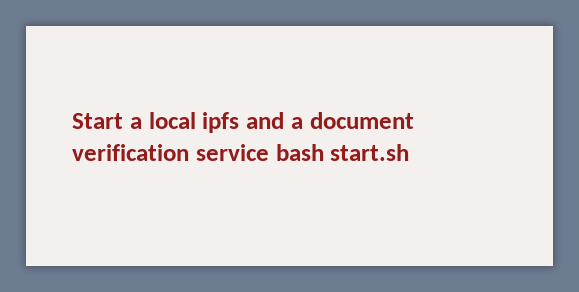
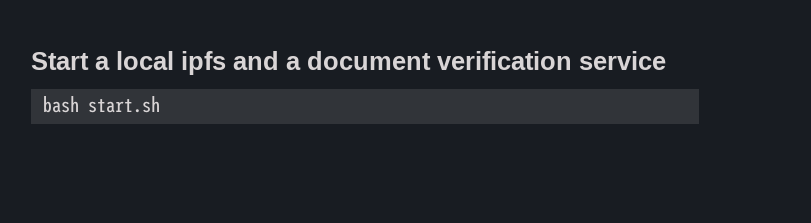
- Start a local ipfs and a document verification service bash start.sh
+ Start a local ipfs and a document verification service
+ bash start.sh

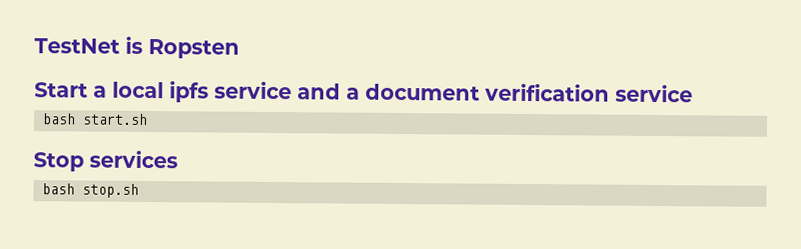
+ TestNet is Ropsten
- Start a local ipfs and a document verification service
+ Start a local ipfs service and a document verification service
+ Stop services
+ bash stop.sh

